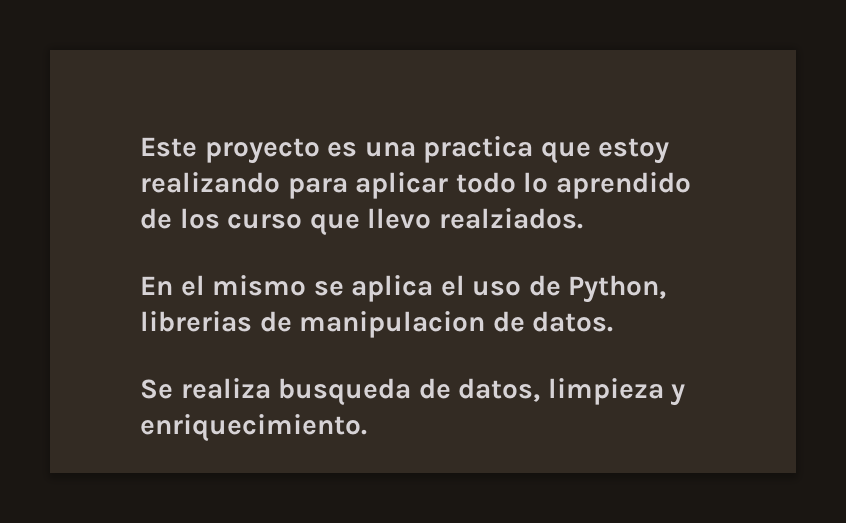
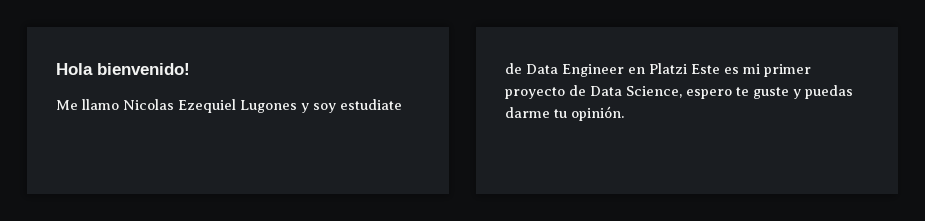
- Este proyecto es una practica que estoy realizando para aplicar todo lo aprendido de los curso que llevo realziados.
- En el mismo se aplica el uso de Python, librerias de manipulacion de datos.
- Se realiza busqueda de datos, limpieza y enriquecimiento.
+ Hola bienvenido!
+ Me llamo Nicolas Ezequiel Lugones y soy estudiate de Data Engineer en Platzi Este es mi primer proyecto de Data Science, espero te guste y puedas darme tu opinión.

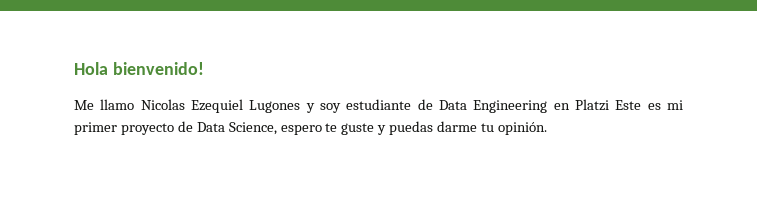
- Me llamo Nicolas Ezequiel Lugones y soy estudiate de Data Engineer en Platzi Este es mi primer proyecto de Data Science, espero te guste y puedas darme tu opinión.
+ Me llamo Nicolas Ezequiel Lugones y soy estudiante de Data Engineering en Platzi Este es mi primer proyecto de Data Science, espero te guste y puedas darme tu opinión.

